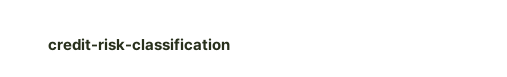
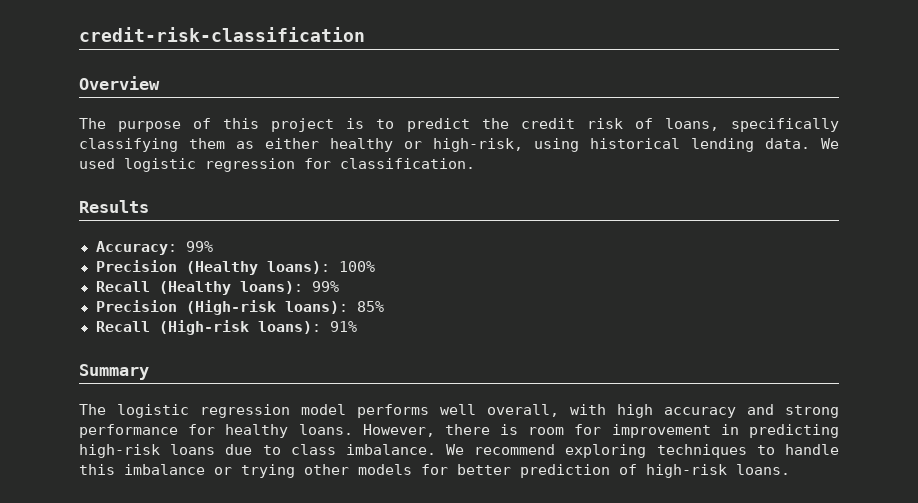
+ Overview
+ The purpose of this project is to predict the credit risk of loans, specifically classifying them as either healthy or high-risk, using historical lending data. We used logistic regression for classification.
+ Results
+ Accuracy: 99%
+ Precision (Healthy loans): 100%
+ Recall (Healthy loans): 99%
+ Precision (High-risk loans): 85%
+ Recall (High-risk loans): 91%
+ Summary
+ The logistic regression model performs well overall, with high accuracy and strong performance for healthy loans. However, there is room for improvement in predicting high-risk loans due to class imbalance. We recommend exploring techniques to handle this imbalance or trying other models for better prediction of high-risk loans.

